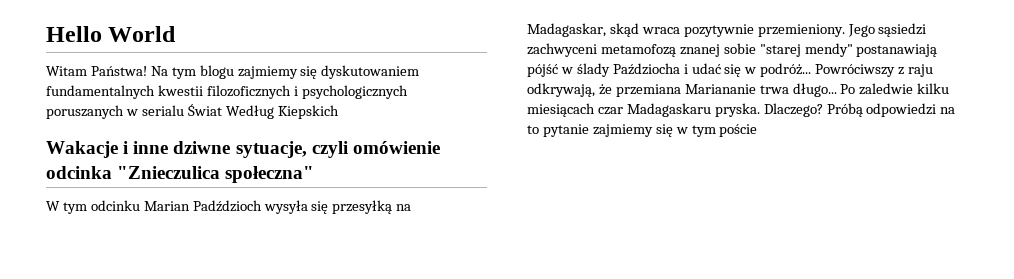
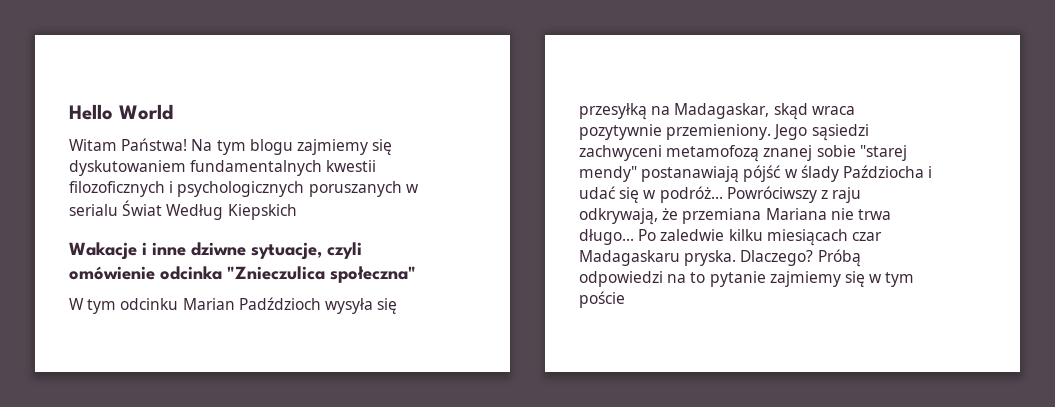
- Powróciwszy z raju odkrywają, że przemiana Mariananie trwa długo...
+ Powróciwszy z raju odkrywają, że przemiana Mariana nie trwa długo...

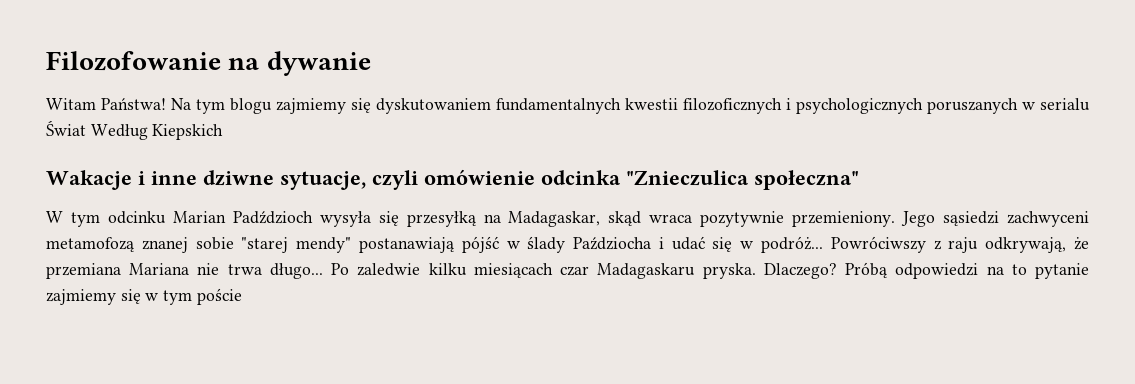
- Hello World
+ Filozofowanie na dywanie

